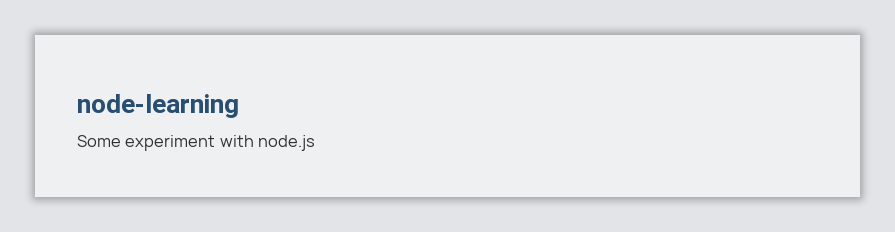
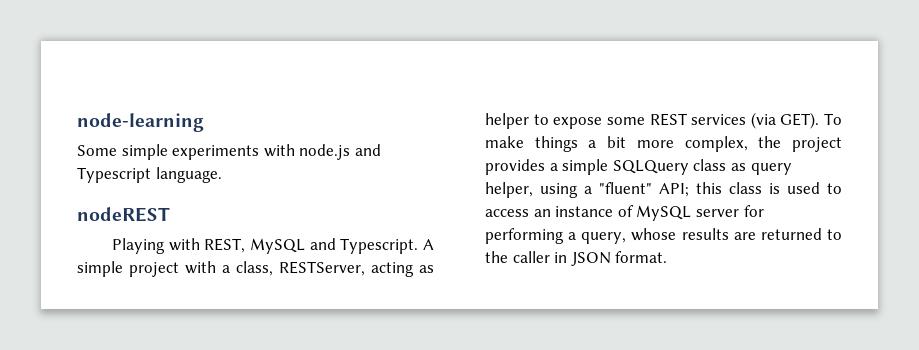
- Some experiment with node.js
+ Some simple experiments with node.js and Typescript language.
+ nodeREST
+ Playing with REST, MySQL and Typescript. A simple project with a class, RESTServer, acting as helper to expose some REST services (via GET). To make things a bit more complex, the project provides a simple SQLQuery class as query helper, using a "fluent" API; this class is used to access an instance of MySQL server for performing a query, whose results are returned to the caller in JSON format.

